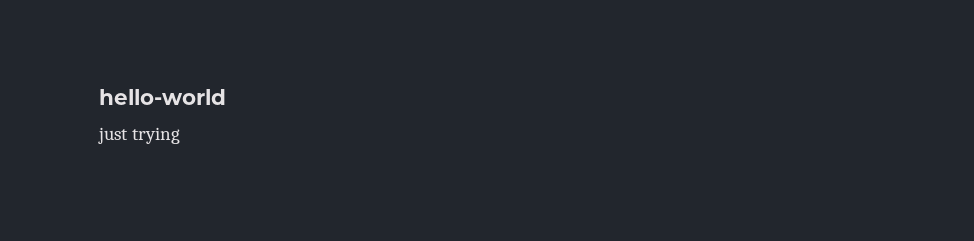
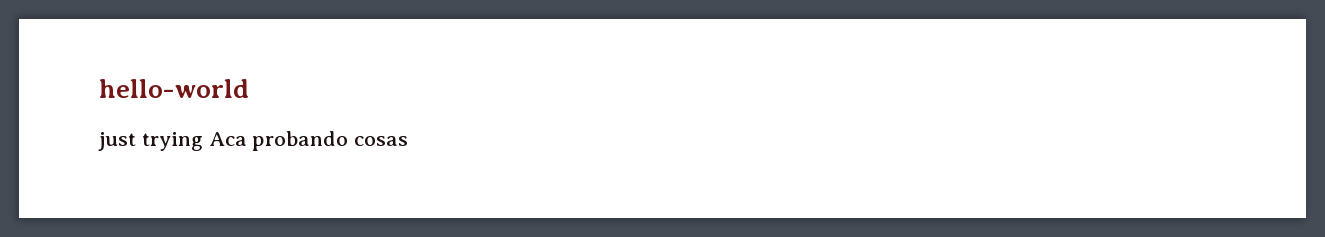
- just trying
+ just trying Aca probando cosas

